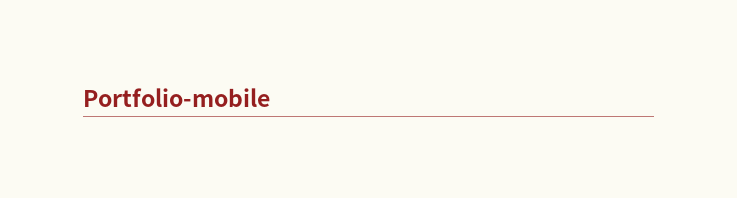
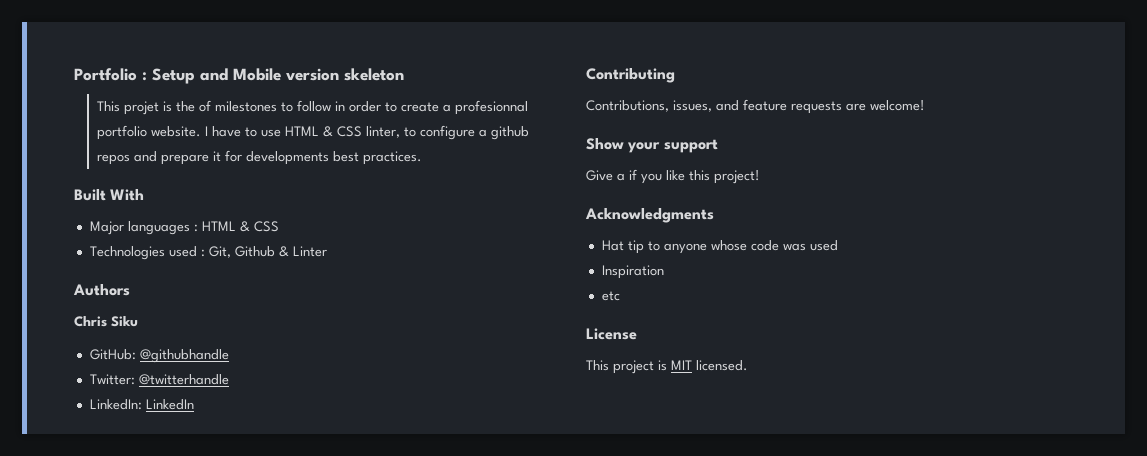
- Portfolio-mobile
+ Portfolio : Setup and Mobile version skeleton
+ This projet is the of milestones to follow in order to create a profesionnal portfolio website. I have to use HTML & CSS linter, to configure a github repos and prepare it for developments best practices.
+ Built With
+ Major languages : HTML & CSS
+ Technologies used : Git, Github & Linter
+ Authors
+ Chris Siku
+ GitHub: @githubhandle
+ Twitter: @twitterhandle
+ LinkedIn: LinkedIn
+ Contributing
+ Contributions, issues, and feature requests are welcome!
+ Show your support
+ Give a if you like this project!
+ Acknowledgments
+ Hat tip to anyone whose code was used
+ Inspiration
+ etc
+ License
+ This project is MIT licensed.

